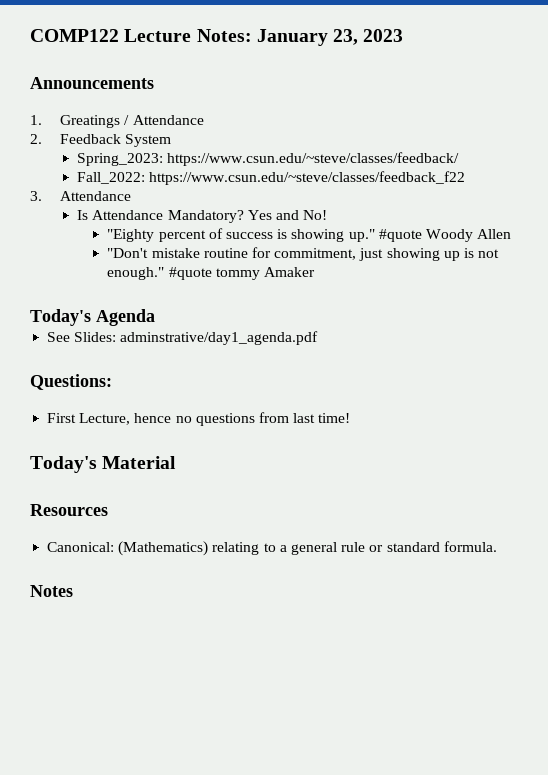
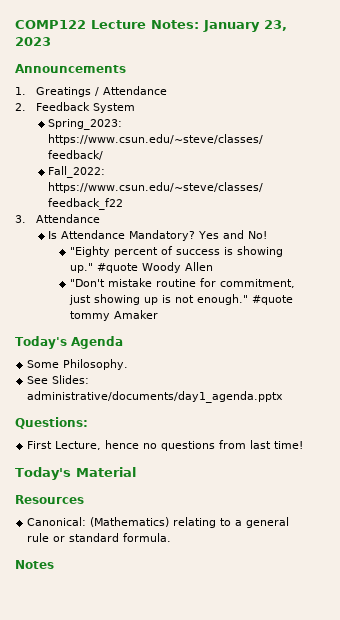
+ Some Philosophy.
- See Slides: adminstrative/day1_agenda.pdf
+ See Slides: administrative/documents/day1_agenda.pptx

